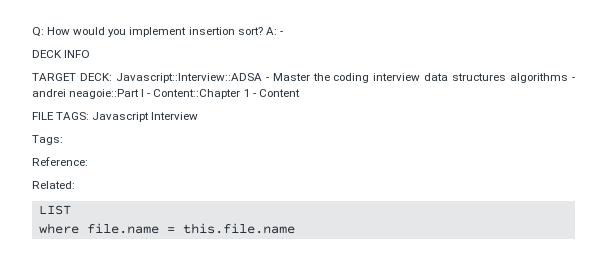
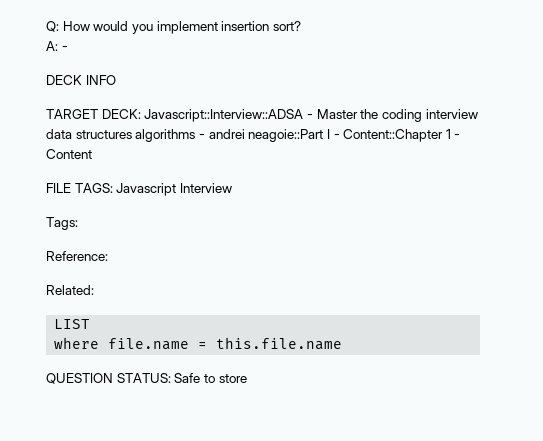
- Q: How would you implement insertion sort? A: -
+ Q: How would you implement insertion sort?
+ A: -
+ QUESTION STATUS: Safe to store

